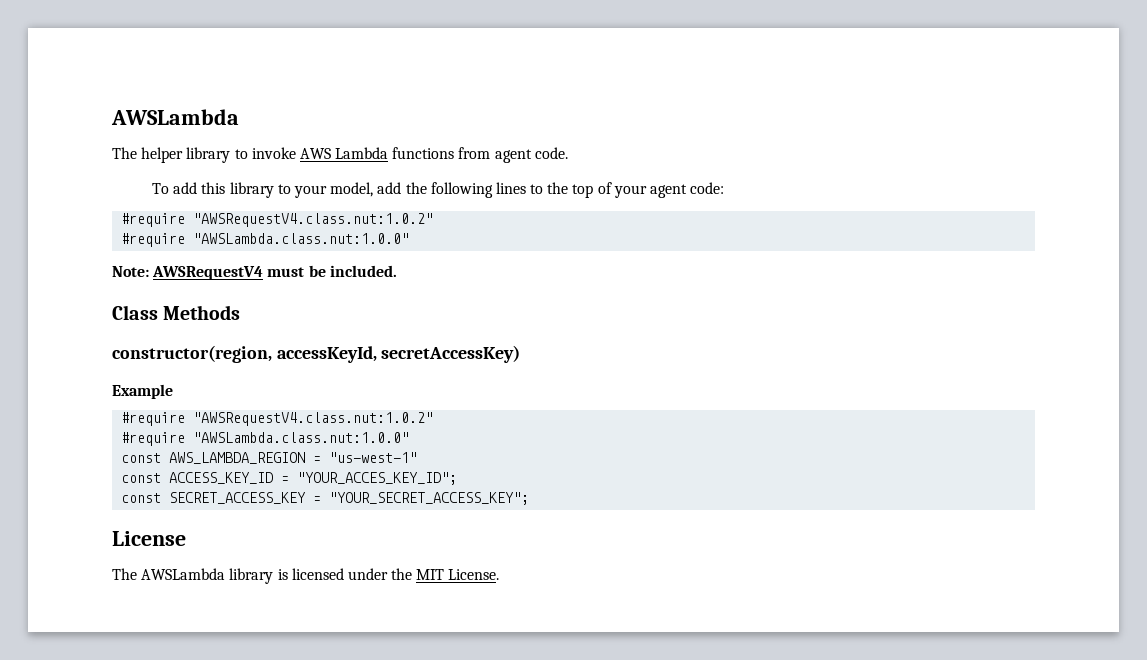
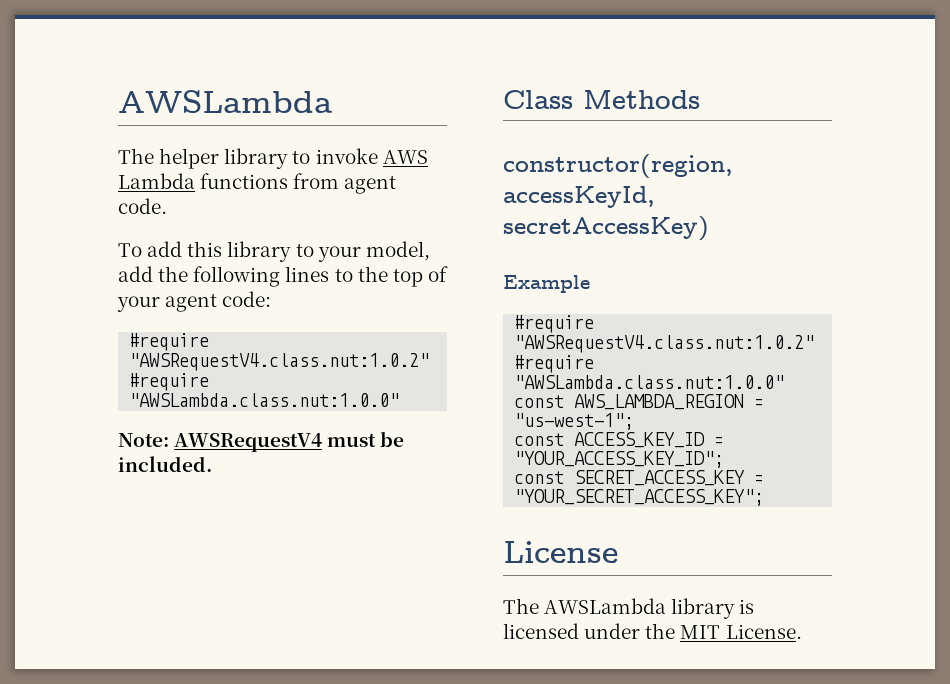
- const AWS_LAMBDA_REGION = "us-west-1"
+ const AWS_LAMBDA_REGION = "us-west-1";
- const ACCESS_KEY_ID = "YOUR_ACCES_KEY_ID";
+ const ACCESS_KEY_ID = "YOUR_ACCESS_KEY_ID";

